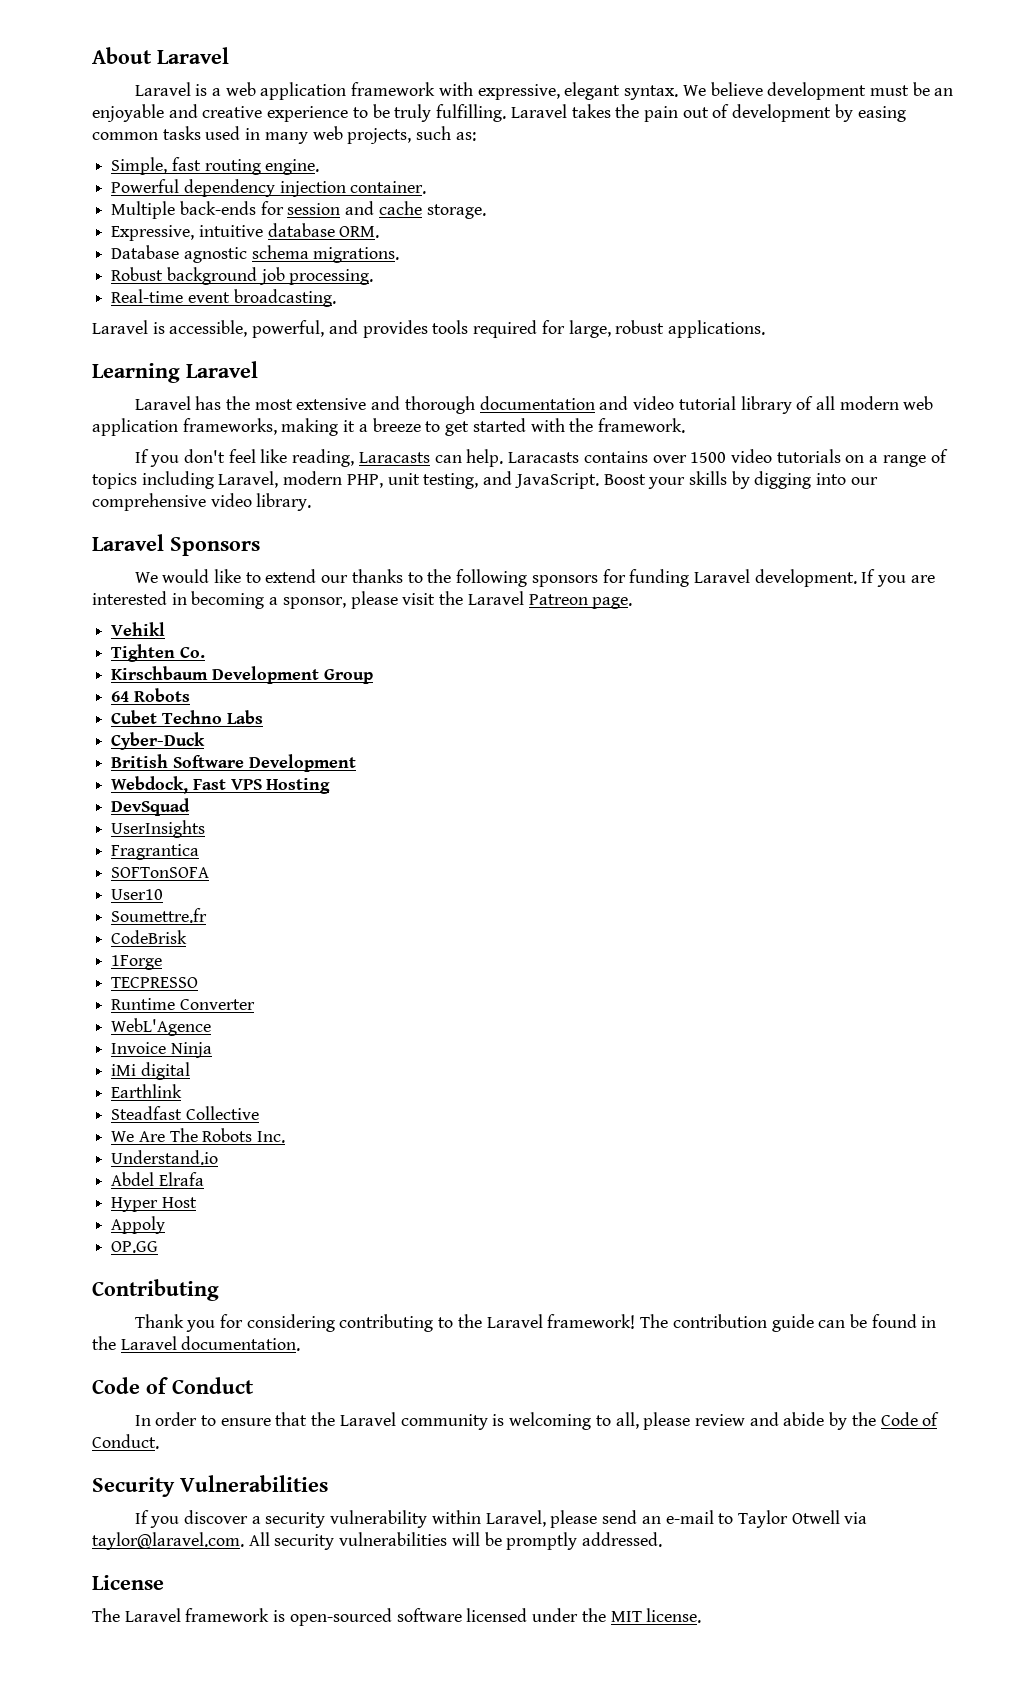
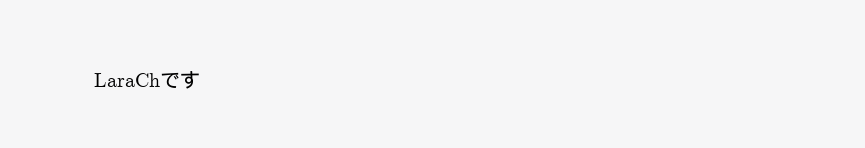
- About Laravel
- Laravel is a web application framework with expressive, elegant syntax. We believe development must be an enjoyable and creative experience to be truly fulfilling. Laravel takes the pain out of development by easing common tasks used in many web projects, such as:
- Simple, fast routing engine.
- Powerful dependency injection container.
- Multiple back-ends for session and cache storage.
- Expressive, intuitive database ORM.
- Database agnostic schema migrations.
- Robust background job processing.
- Real-time event broadcasting.
- Laravel is accessible, powerful, and provides tools required for large, robust applications.
- Learning Laravel
- Laravel has the most extensive and thorough documentation and video tutorial library of all modern web application frameworks, making it a breeze to get started with the framework.
- If you don't feel like reading, Laracasts can help. Laracasts contains over 1500 video tutorials on a range of topics including Laravel, modern PHP, unit testing, and JavaScript. Boost your skills by digging into our comprehensive video library.
- Laravel Sponsors
- We would like to extend our thanks to the following sponsors for funding Laravel development. If you are interested in becoming a sponsor, please visit the Laravel Patreon page.
- Vehikl
- Tighten Co.
- Kirschbaum Development Group
- 64 Robots
- Cubet Techno Labs
- Cyber-Duck
- British Software Development
- Webdock, Fast VPS Hosting
- DevSquad
- UserInsights
- Fragrantica
- SOFTonSOFA
- User10
- Soumettre.fr
- CodeBrisk
- 1Forge
- TECPRESSO
- Runtime Converter
- WebL'Agence
- Invoice Ninja
- iMi digital
- Earthlink
- Steadfast Collective
- We Are The Robots Inc.
- Understand.io
- Abdel Elrafa
- Hyper Host
- Appoly
- OP.GG
- Contributing
- Thank you for considering contributing to the Laravel framework! The contribution guide can be found in the Laravel documentation.
- Code of Conduct
- In order to ensure that the Laravel community is welcoming to all, please review and abide by the Code of Conduct.
- Security Vulnerabilities
- If you discover a security vulnerability within Laravel, please send an e-mail to Taylor Otwell via taylor@laravel.com. All security vulnerabilities will be promptly addressed.
- License
- The Laravel framework is open-sourced software licensed under the MIT license.
+ LaraChです

